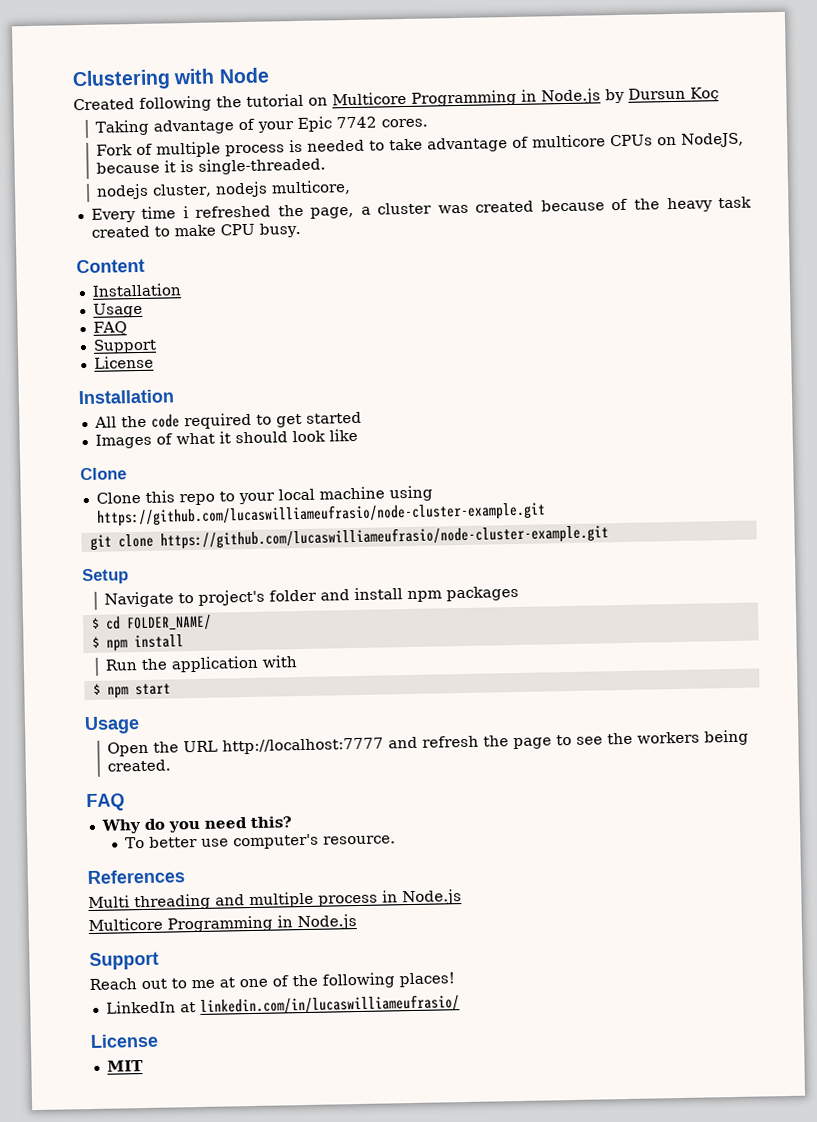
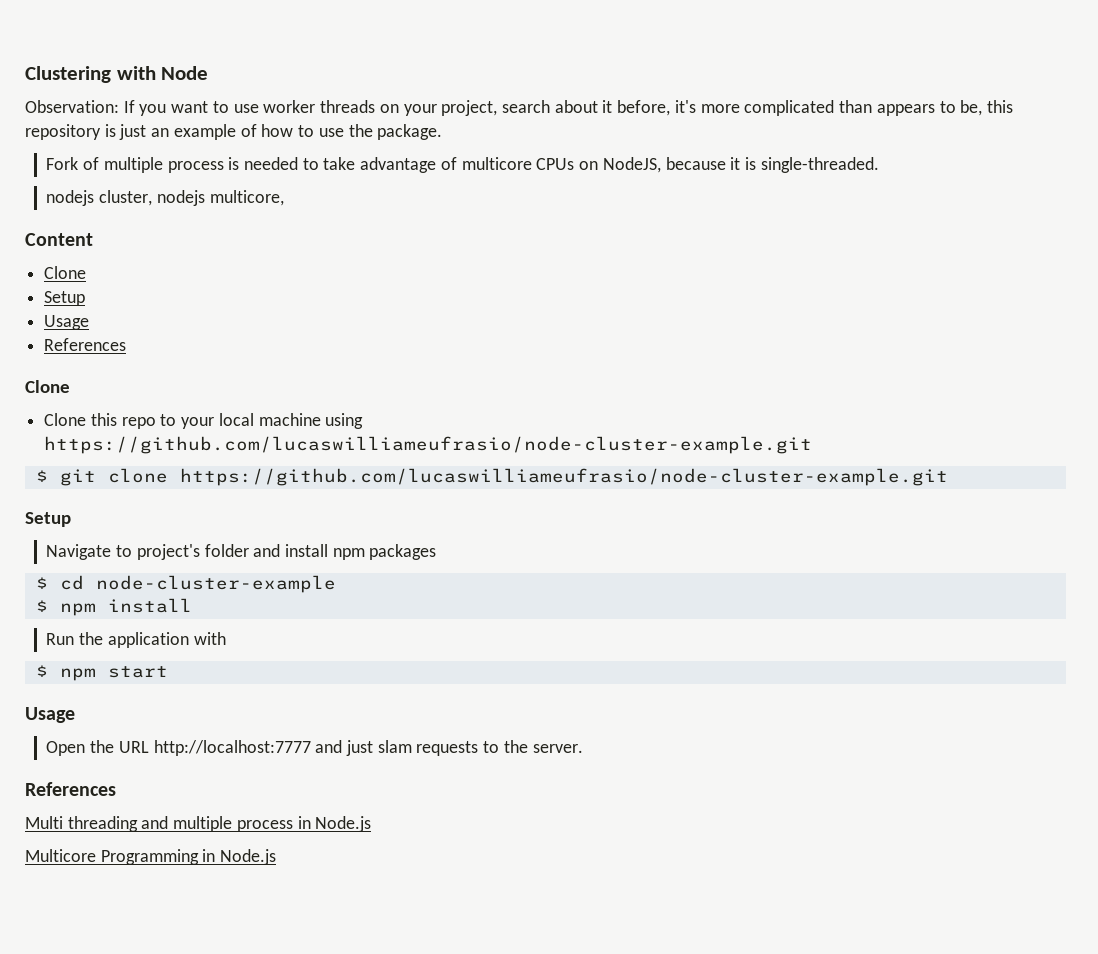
- Created following the tutorial on Multicore Programming in Node.js by Dursun Koç
- Taking advantage of your Epic 7742 cores.
+ Observation: If you want to use worker threads on your project, search about it before, it's more complicated than appears to be, this repository is just an example of how to use the package.
- Every time i refreshed the page, a cluster was created because of the heavy task created to make CPU busy.
  Content
- Installation
+ Clone
+ Setup
  Usage
- FAQ
- Support
- License
- Installation
- All the code required to get started
- Images of what it should look like
+ References
- git clone https://github.com/lucaswilliameufrasio/node-cluster-example.git
+ $ git clone https://github.com/lucaswilliameufrasio/node-cluster-example.git
- $ cd FOLDER_NAME/
+ $ cd node-cluster-example
- Open the URL http://localhost:7777 and refresh the page to see the workers being created.
- FAQ
- Why do you need this?
- To better use computer's resource.
+ Open the URL http://localhost:7777 and just slam requests to the server.
  Multi threading and multiple process in Node.js
  Multicore Programming in Node.js
- Support
- Reach out to me at one of the following places!
- LinkedIn at linkedin.com/in/lucaswilliameufrasio/
- License
- MIT

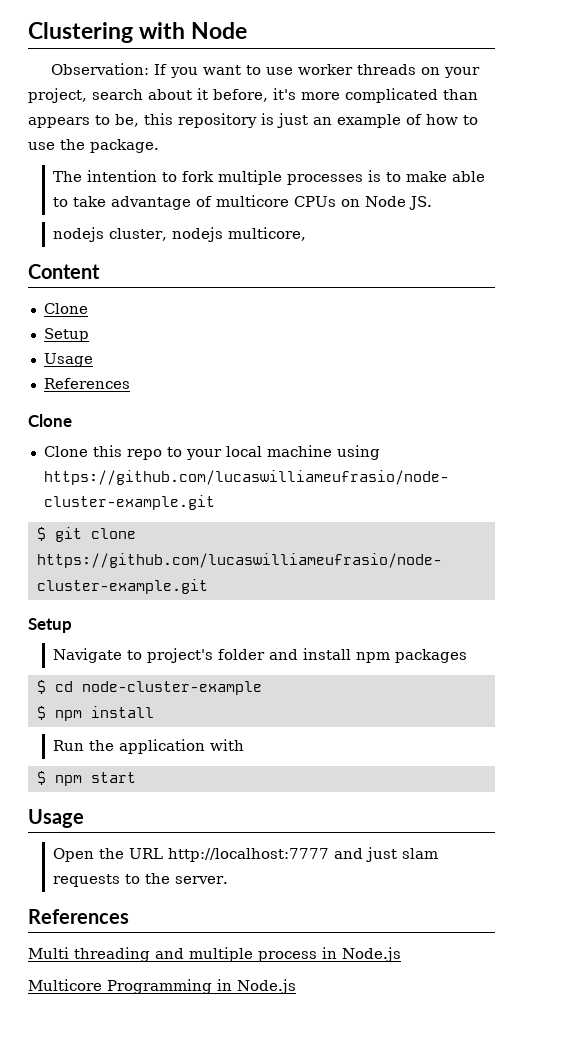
- Fork of multiple process is needed to take advantage of multicore CPUs on NodeJS, because it is single-threaded.
+ The intention to fork multiple processes is to make able to take advantage of multicore CPUs on Node JS.

